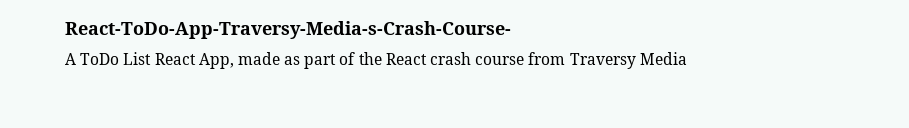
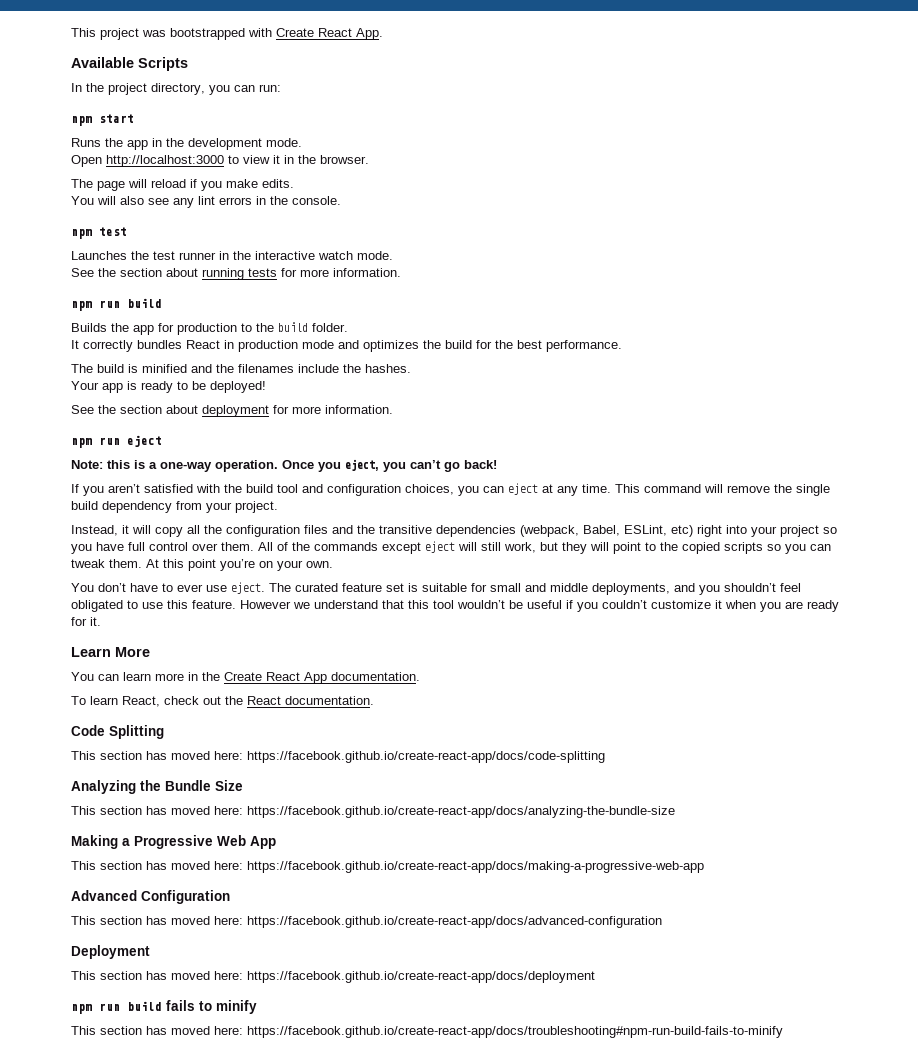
- React-ToDo-App-Traversy-Media-s-Crash-Course-
- A ToDo List React App, made as part of the React crash course from Traversy Media
+ This project was bootstrapped with Create React App.
+ Available Scripts
+ In the project directory, you can run:
+ npm start
+ Runs the app in the development mode.
+ Open http://localhost:3000 to view it in the browser.
+ The page will reload if you make edits.
+ You will also see any lint errors in the console.
+ npm test
+ Launches the test runner in the interactive watch mode.
+ See the section about running tests for more information.
+ npm run build
+ Builds the app for production to the build folder.
+ It correctly bundles React in production mode and optimizes the build for the best performance.
+ The build is minified and the filenames include the hashes.
+ Your app is ready to be deployed!
+ See the section about deployment for more information.
+ npm run eject
+ Note: this is a one-way operation. Once you eject, you can’t go back!
+ If you aren’t satisfied with the build tool and configuration choices, you can eject at any time. This command will remove the single build dependency from your project.
+ Instead, it will copy all the configuration files and the transitive dependencies (webpack, Babel, ESLint, etc) right into your project so you have full control over them. All of the commands except eject will still work, but they will point to the copied scripts so you can tweak them. At this point you’re on your own.
+ You don’t have to ever use eject. The curated feature set is suitable for small and middle deployments, and you shouldn’t feel obligated to use this feature. However we understand that this tool wouldn’t be useful if you couldn’t customize it when you are ready for it.
+ Learn More
+ You can learn more in the Create React App documentation.
+ To learn React, check out the React documentation.
+ Code Splitting
+ This section has moved here: https://facebook.github.io/create-react-app/docs/code-splitting
+ Analyzing the Bundle Size
+ This section has moved here: https://facebook.github.io/create-react-app/docs/analyzing-the-bundle-size
+ Making a Progressive Web App
+ This section has moved here: https://facebook.github.io/create-react-app/docs/making-a-progressive-web-app
+ Advanced Configuration
+ This section has moved here: https://facebook.github.io/create-react-app/docs/advanced-configuration
+ Deployment
+ This section has moved here: https://facebook.github.io/create-react-app/docs/deployment
+ npm run build fails to minify
+ This section has moved here: https://facebook.github.io/create-react-app/docs/troubleshooting#npm-run-build-fails-to-minify

